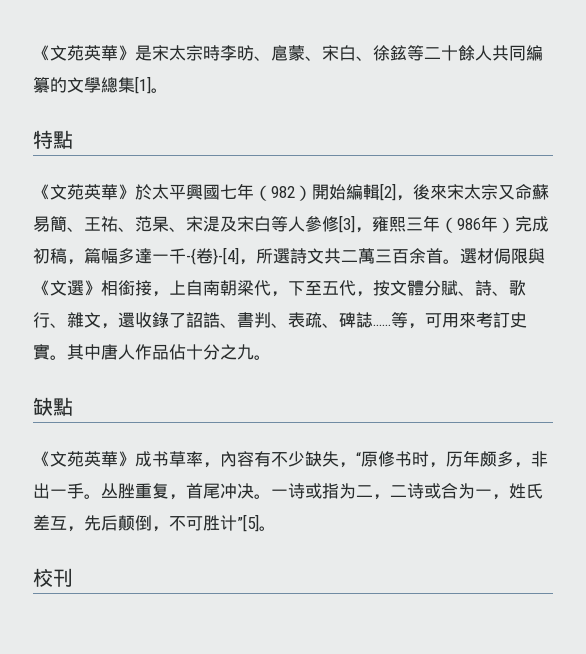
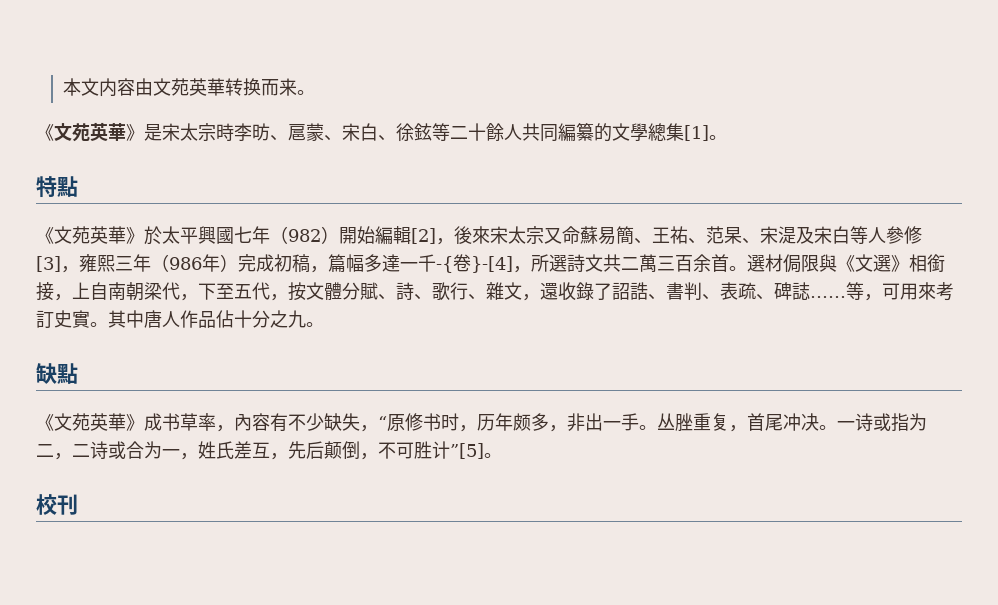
+ 本文内容由文苑英華转换而来。

